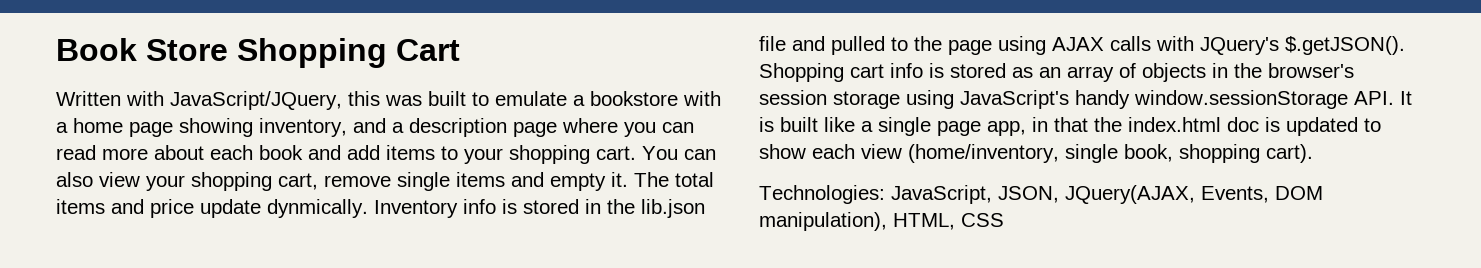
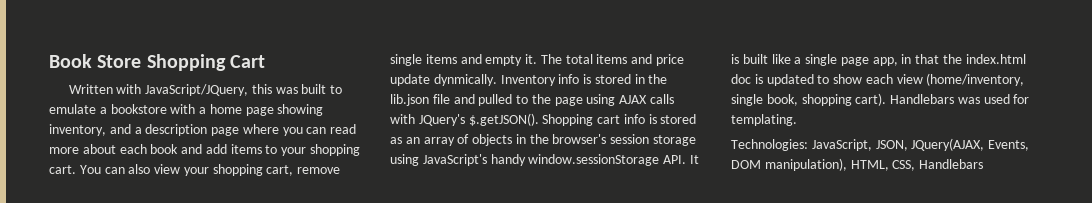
+ Handlebars was used for templating.
- Technologies: JavaScript, JSON, JQuery(AJAX, Events, DOM manipulation), HTML, CSS
+ Technologies: JavaScript, JSON, JQuery(AJAX, Events, DOM manipulation), HTML, CSS, Handlebars

